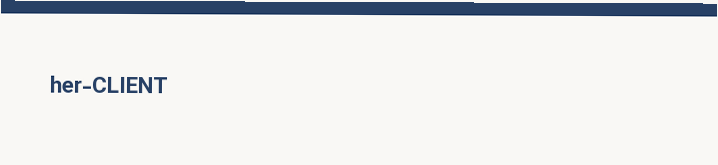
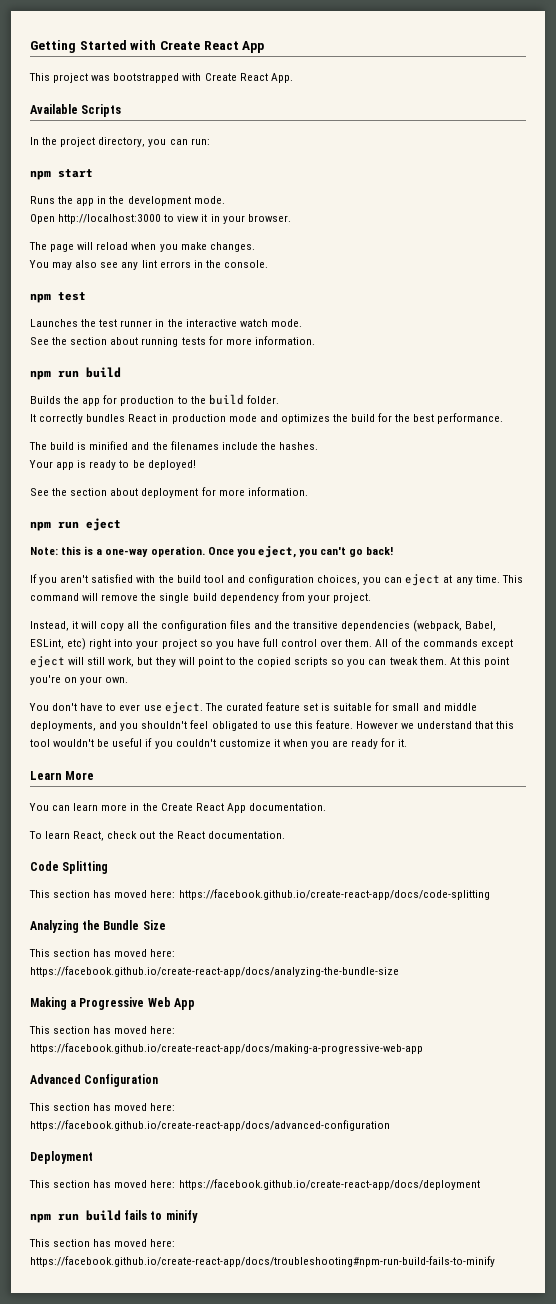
- her-CLIENT
+ Getting Started with Create React App
+ This project was bootstrapped with Create React App.
+ Available Scripts
+ In the project directory, you can run:
+ npm start
+ Runs the app in the development mode.
+ Open http://localhost:3000 to view it in your browser.
+ The page will reload when you make changes.
+ You may also see any lint errors in the console.
+ npm test
+ Launches the test runner in the interactive watch mode.
+ See the section about running tests for more information.
+ npm run build
+ Builds the app for production to the build folder.
+ It correctly bundles React in production mode and optimizes the build for the best performance.
+ The build is minified and the filenames include the hashes.
+ Your app is ready to be deployed!
+ See the section about deployment for more information.
+ npm run eject
+ Note: this is a one-way operation. Once you eject, you can't go back!
+ If you aren't satisfied with the build tool and configuration choices, you can eject at any time. This command will remove the single build dependency from your project.
+ Instead, it will copy all the configuration files and the transitive dependencies (webpack, Babel, ESLint, etc) right into your project so you have full control over them. All of the commands except eject will still work, but they will point to the copied scripts so you can tweak them. At this point you're on your own.
+ You don't have to ever use eject. The curated feature set is suitable for small and middle deployments, and you shouldn't feel obligated to use this feature. However we understand that this tool wouldn't be useful if you couldn't customize it when you are ready for it.
+ Learn More
+ You can learn more in the Create React App documentation.
+ To learn React, check out the React documentation.
+ Code Splitting
+ This section has moved here: https://facebook.github.io/create-react-app/docs/code-splitting
+ Analyzing the Bundle Size
+ This section has moved here: https://facebook.github.io/create-react-app/docs/analyzing-the-bundle-size
+ Making a Progressive Web App
+ This section has moved here: https://facebook.github.io/create-react-app/docs/making-a-progressive-web-app
+ Advanced Configuration
+ This section has moved here: https://facebook.github.io/create-react-app/docs/advanced-configuration
+ Deployment
+ This section has moved here: https://facebook.github.io/create-react-app/docs/deployment
+ npm run build fails to minify
+ This section has moved here: https://facebook.github.io/create-react-app/docs/troubleshooting#npm-run-build-fails-to-minify

